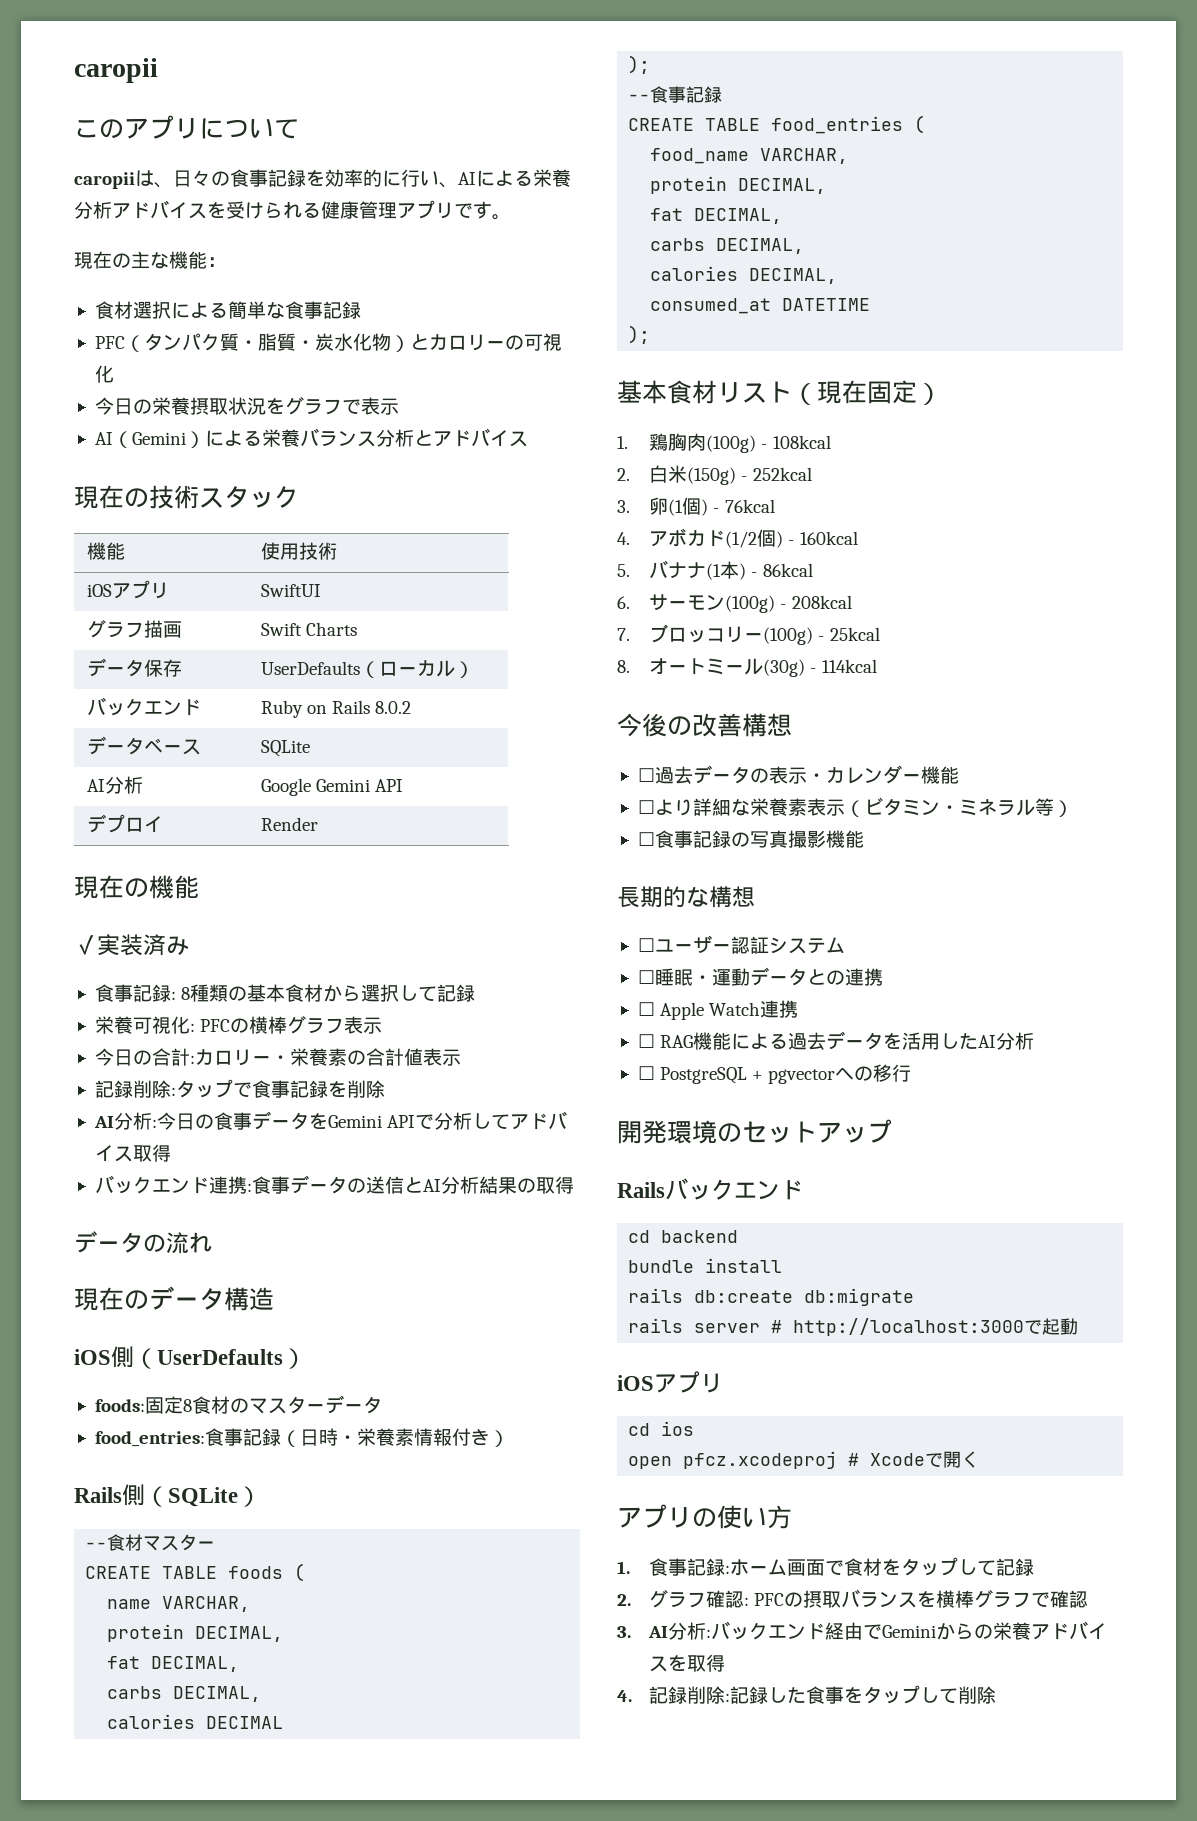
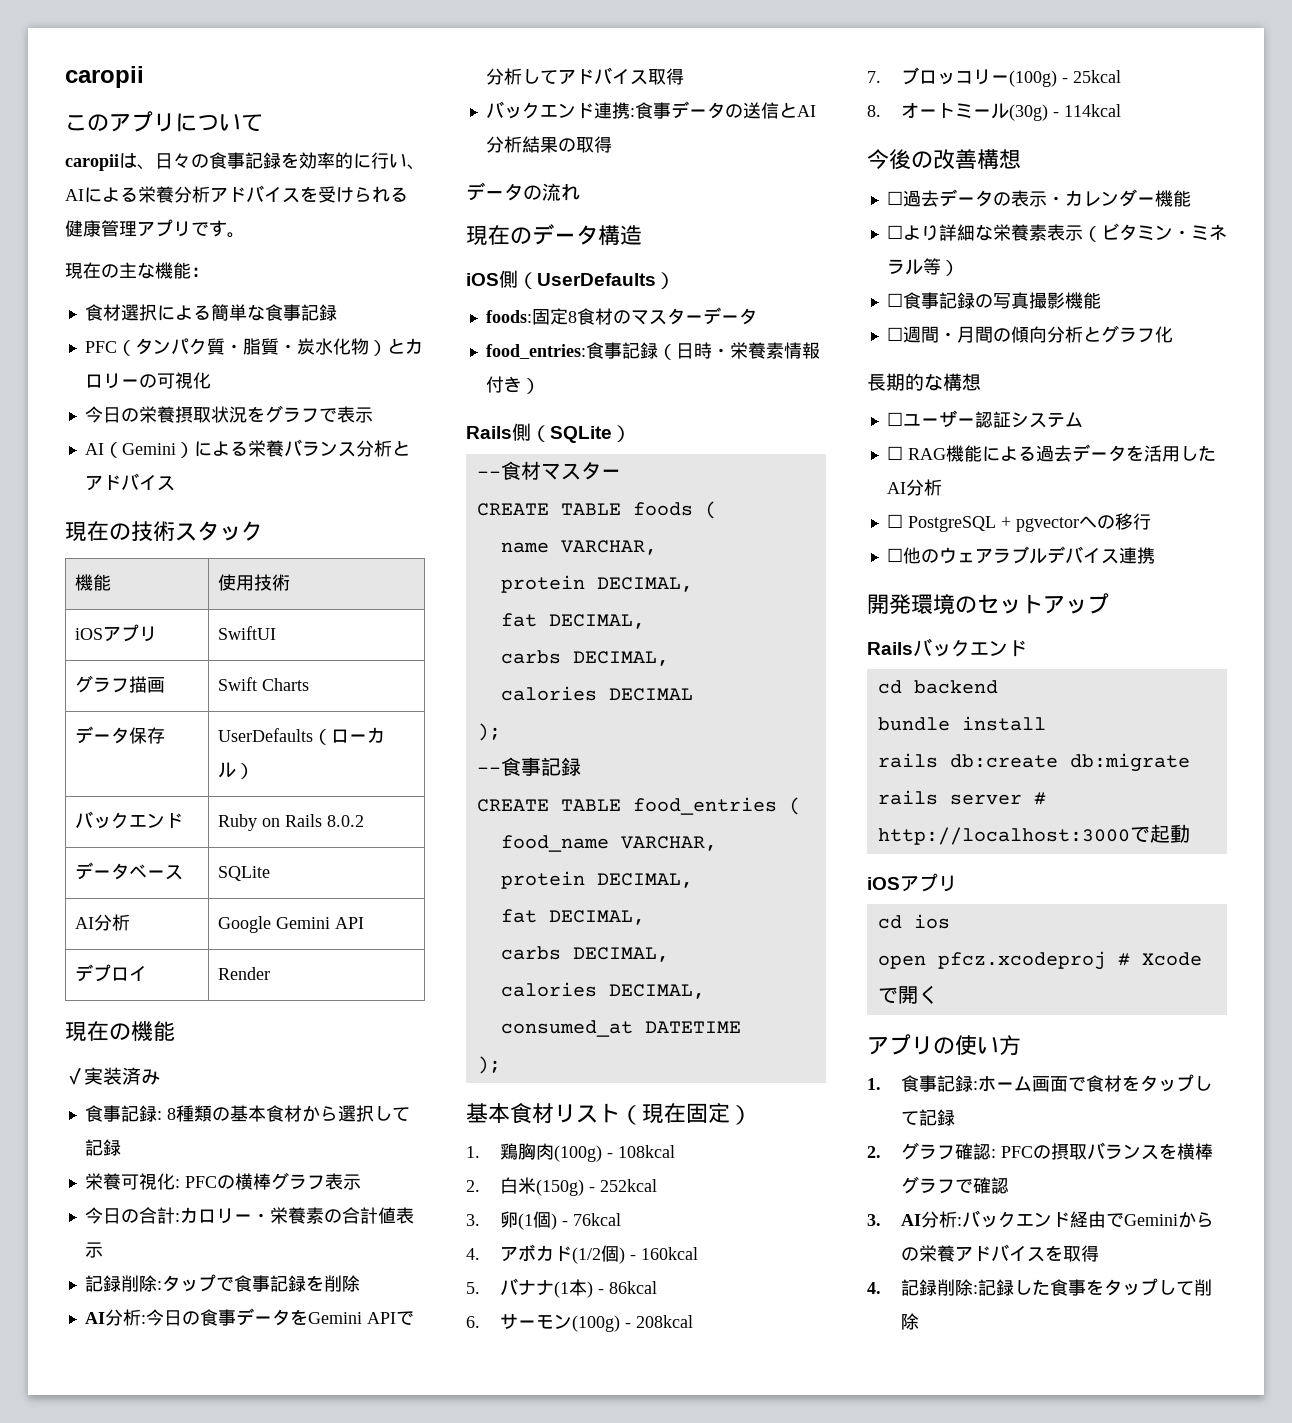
+ ☐週間・月間の傾向分析とグラフ化
- ☐睡眠・運動データとの連携
- ☐ Apple Watch連携
+ ☐他のウェアラブルデバイス連携

